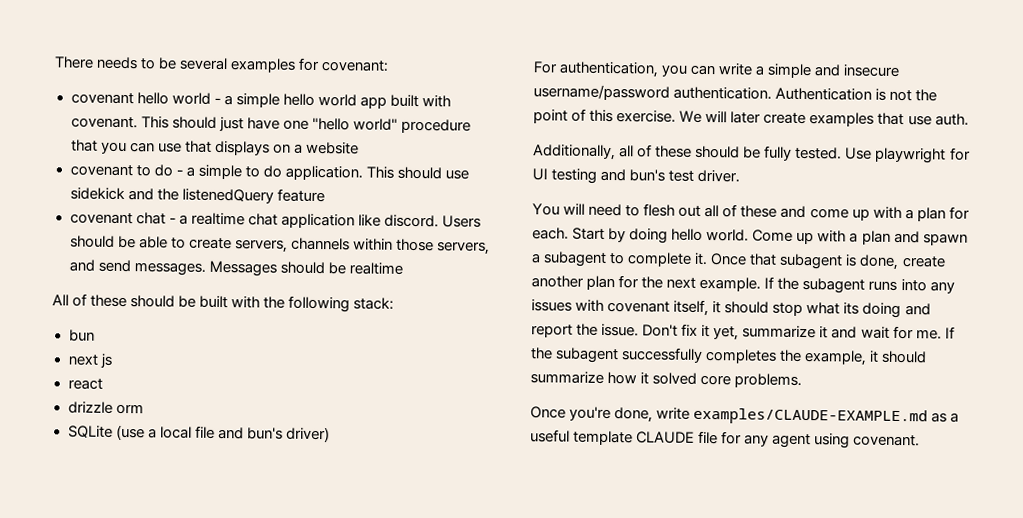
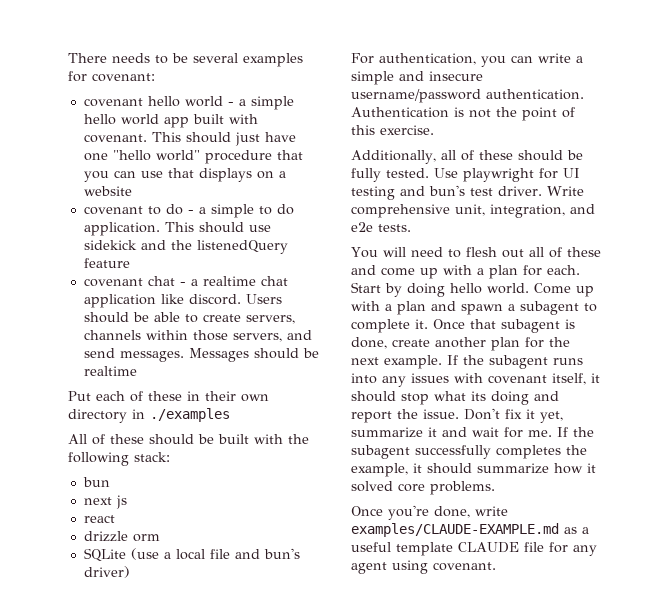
+ Put each of these in their own directory in ./examples
- We will later create examples that use auth.
+ Write comprehensive unit, integration, and e2e tests.

